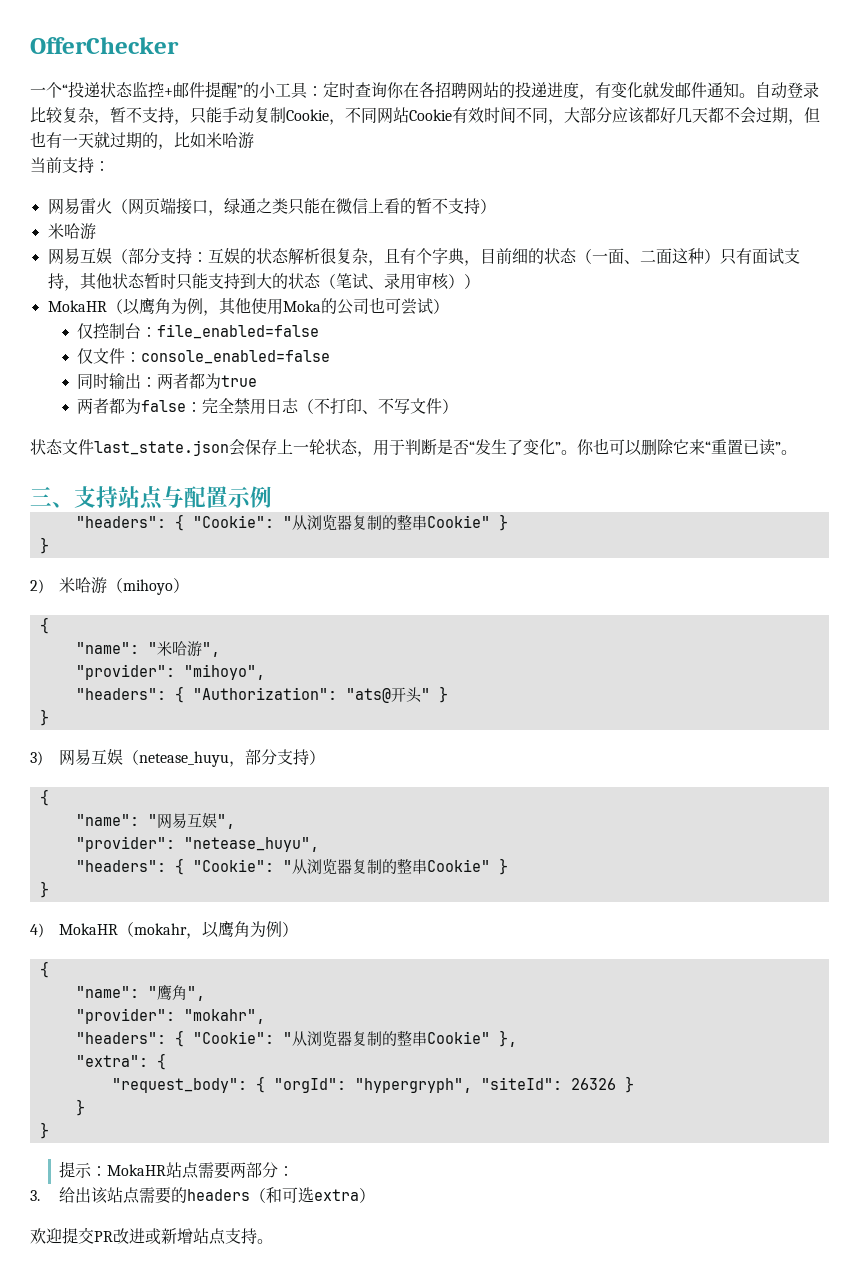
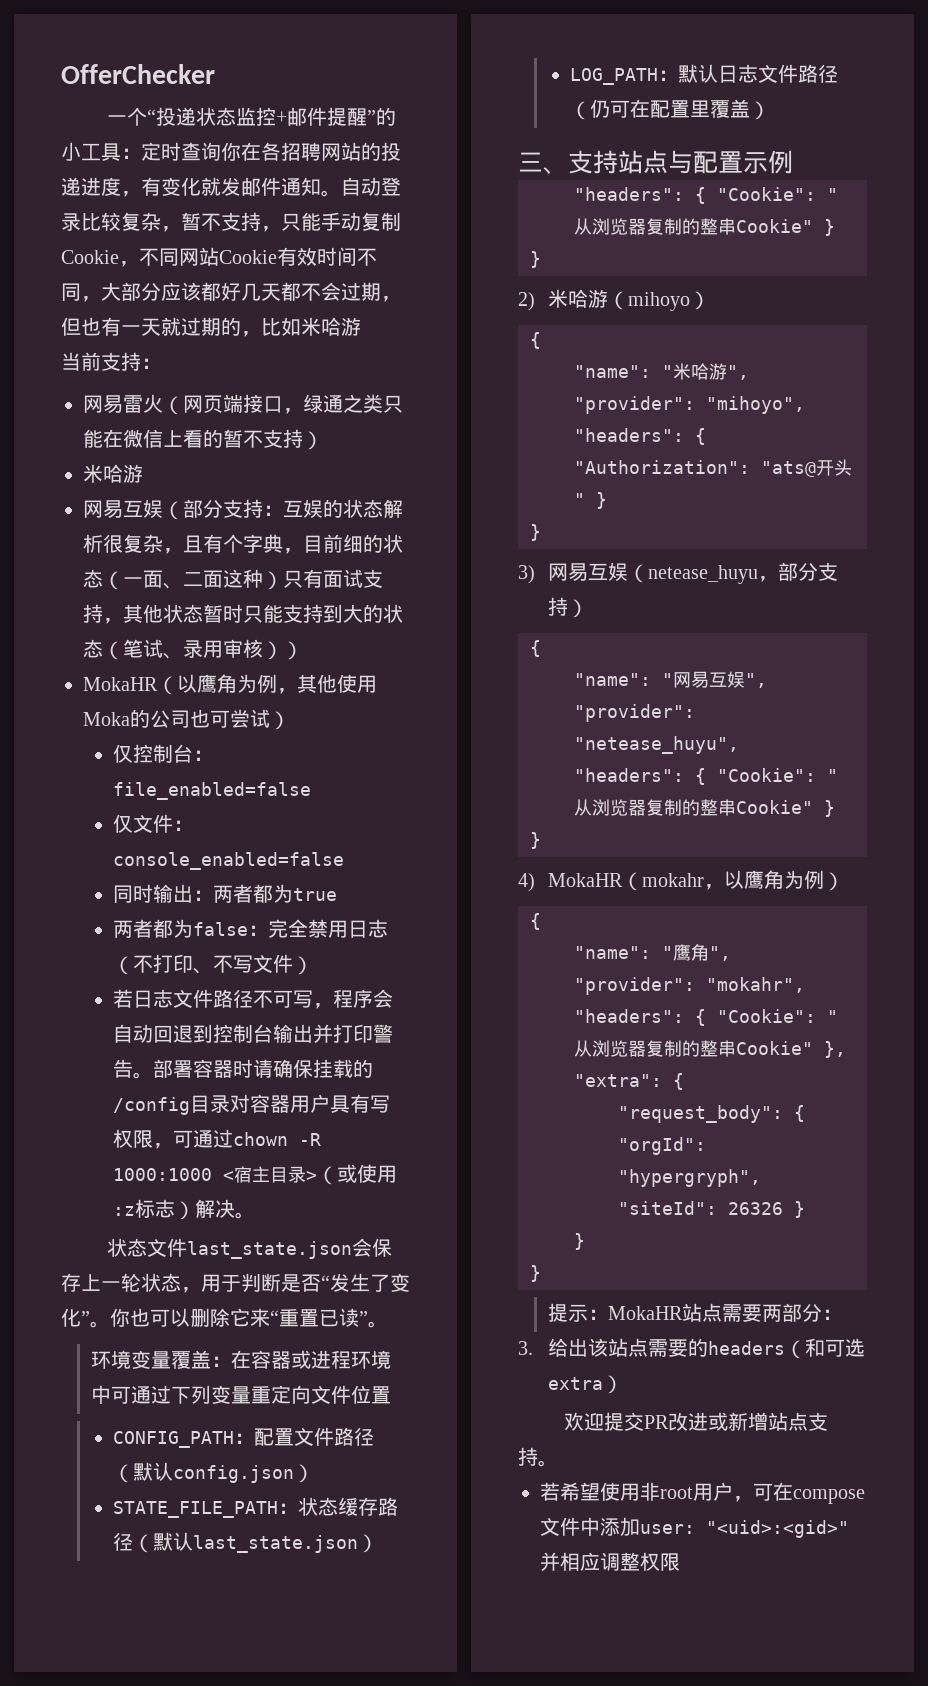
+ 若日志文件路径不可写，程序会自动回退到控制台输出并打印警告。部署容器时请确保挂载的/config目录对容器用户具有写权限，可通过chown -R 1000:1000 <宿主目录>（或使用:z标志）解决。
+ 环境变量覆盖：在容器或进程环境中可通过下列变量重定向文件位置
+ CONFIG_PATH：配置文件路径（默认config.json）
+ STATE_FILE_PATH：状态缓存路径（默认last_state.json）
+ LOG_PATH：默认日志文件路径（仍可在配置里覆盖）
+ 若希望使用非root用户，可在compose文件中添加user: "<uid>:<gid>"并相应调整权限

